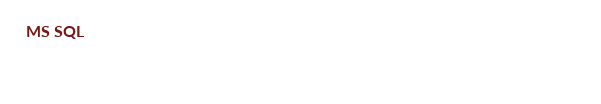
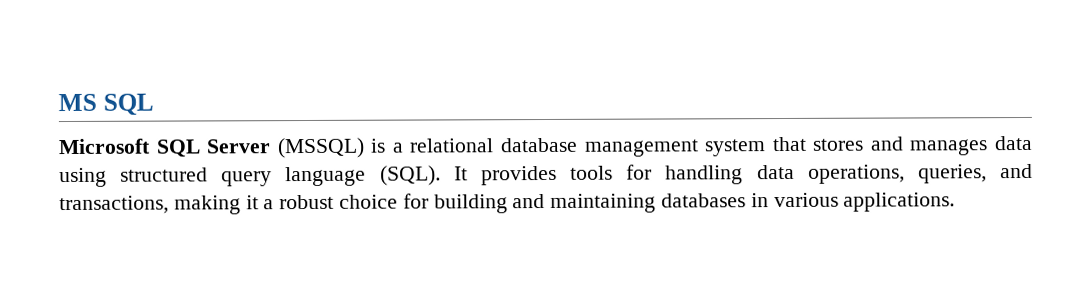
+ Microsoft SQL Server (MSSQL) is a relational database management system that stores and manages data using structured query language (SQL). It provides tools for handling data operations, queries, and transactions, making it a robust choice for building and maintaining databases in various applications.

